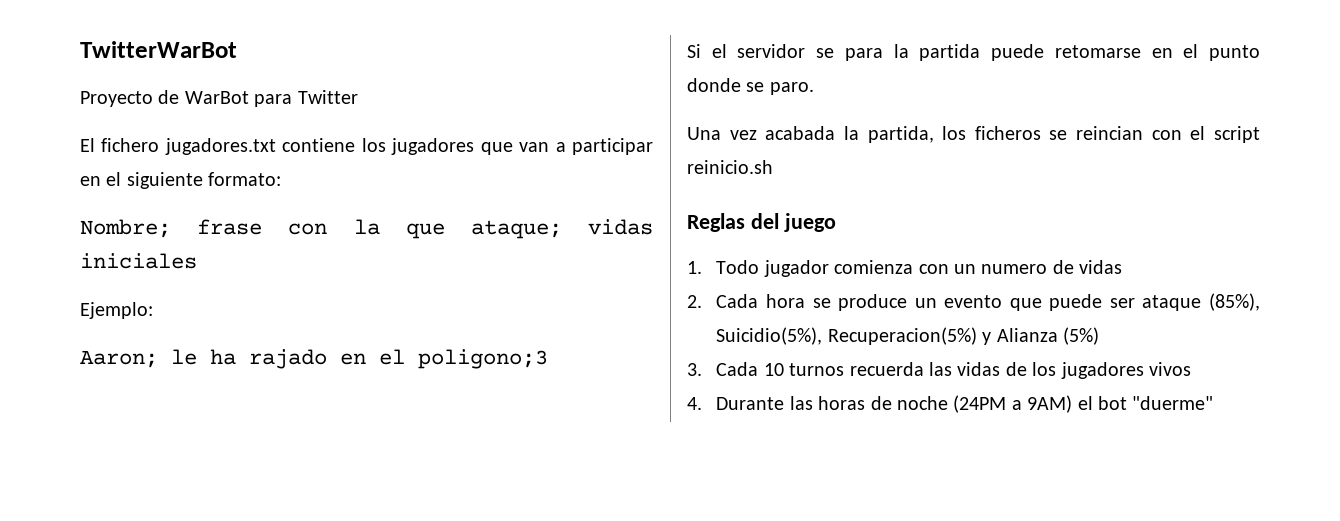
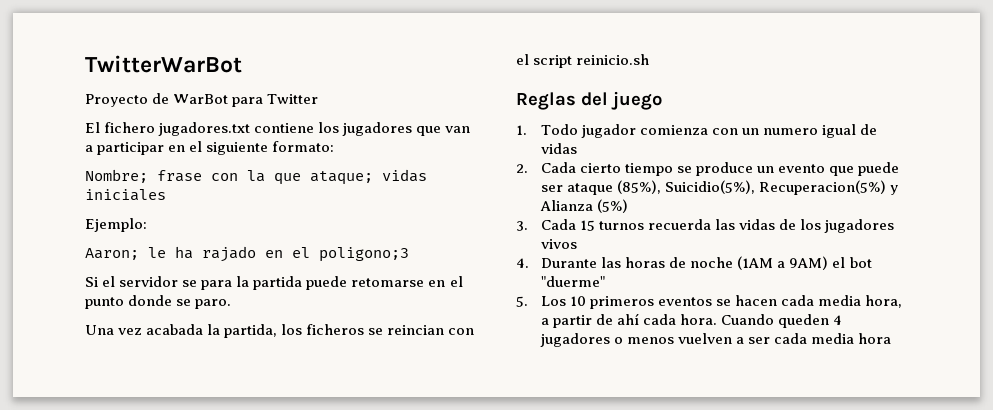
- 1. Todo jugador comienza con un numero de vidas
+ 1. Todo jugador comienza con un numero igual de vidas
- 2. Cada hora se produce un evento que puede ser ataque (85%), Suicidio(5%), Recuperacion(5%) y Alianza (5%)
+ 2. Cada cierto tiempo se produce un evento que puede ser ataque (85%), Suicidio(5%), Recuperacion(5%) y Alianza (5%)
- 3. Cada 10 turnos recuerda las vidas de los jugadores vivos
+ 3. Cada 15 turnos recuerda las vidas de los jugadores vivos
- 4. Durante las horas de noche (24PM a 9AM) el bot "duerme"
+ 4. Durante las horas de noche (1AM a 9AM) el bot "duerme"
+ 5. Los 10 primeros eventos se hacen cada media hora, a partir de ahí cada hora. Cuando queden 4 jugadores o menos vuelven a ser cada media hora

